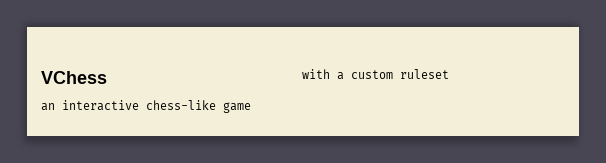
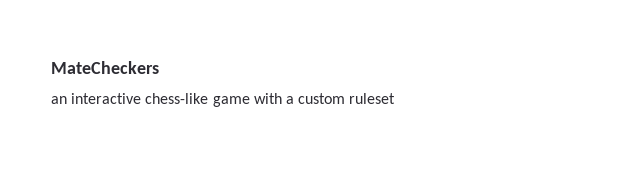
- VChess
+ MateCheckers

